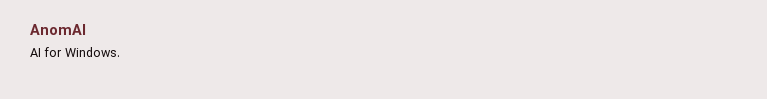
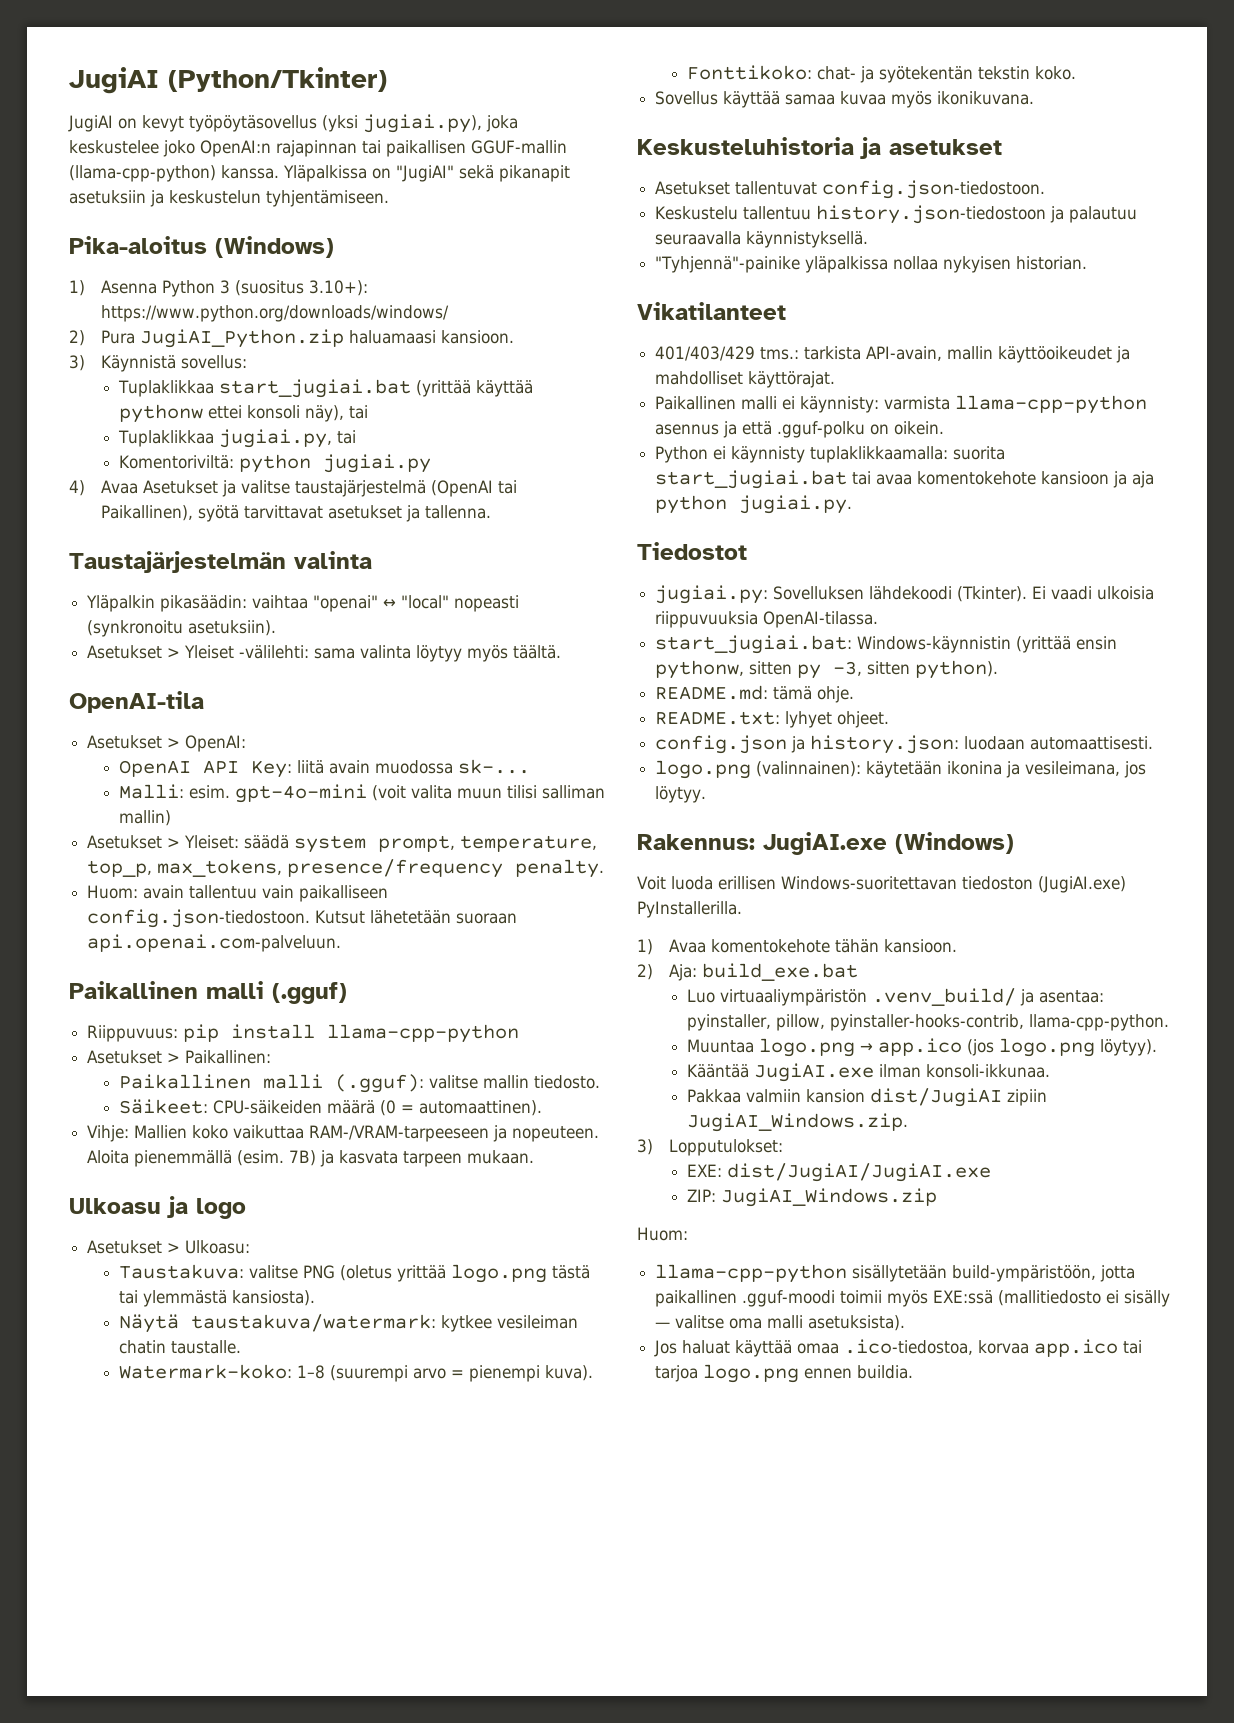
- AnomAI
- AI for Windows.
+ JugiAI (Python/Tkinter)
+ JugiAI on kevyt työpöytäsovellus (yksi jugiai.py), joka keskustelee joko OpenAI:n rajapinnan tai paikallisen GGUF-mallin (llama-cpp-python) kanssa. Yläpalkissa on "JugiAI" sekä pikanapit asetuksiin ja keskustelun tyhjentämiseen.
+ Pika-aloitus (Windows)
+ 1) Asenna Python 3 (suositus 3.10+): https://www.python.org/downloads/windows/
+ 2) Pura JugiAI_Python.zip haluamaasi kansioon.
+ 3) Käynnistä sovellus:
+ Tuplaklikkaa start_jugiai.bat (yrittää käyttää pythonw ettei konsoli näy), tai
+ Tuplaklikkaa jugiai.py, tai
+ Komentoriviltä: python jugiai.py
+ 4) Avaa Asetukset ja valitse taustajärjestelmä (OpenAI tai Paikallinen), syötä tarvittavat asetukset ja tallenna.
+ Taustajärjestelmän valinta
+ Yläpalkin pikasäädin: vaihtaa "openai" ↔ "local" nopeasti (synkronoitu asetuksiin).
+ Asetukset > Yleiset -välilehti: sama valinta löytyy myös täältä.
+ OpenAI-tila
+ Asetukset > OpenAI:
+ OpenAI API Key: liitä avain muodossa sk-...
+ Malli: esim. gpt-4o-mini (voit valita muun tilisi salliman mallin)
+ Asetukset > Yleiset: säädä system prompt, temperature, top_p, max_tokens, presence/frequency penalty.
+ Huom: avain tallentuu vain paikalliseen config.json-tiedostoon. Kutsut lähetetään suoraan api.openai.com-palveluun.
+ Paikallinen malli (.gguf)
+ Riippuvuus: pip install llama-cpp-python
+ Asetukset > Paikallinen:
+ Paikallinen malli (.gguf): valitse mallin tiedosto.
+ Säikeet: CPU-säikeiden määrä (0 = automaattinen).
+ Vihje: Mallien koko vaikuttaa RAM-/VRAM-tarpeeseen ja nopeuteen. Aloita pienemmällä (esim. 7B) ja kasvata tarpeen mukaan.
+ Ulkoasu ja logo
+ Asetukset > Ulkoasu:
+ Taustakuva: valitse PNG (oletus yrittää logo.png tästä tai ylemmästä kansiosta).
+ Näytä taustakuva/watermark: kytkee vesileiman chatin taustalle.
+ Watermark-koko: 1–8 (suurempi arvo = pienempi kuva).
+ Fonttikoko: chat- ja syötekentän tekstin koko.
+ Sovellus käyttää samaa kuvaa myös ikonikuvana.
+ Keskusteluhistoria ja asetukset
+ Asetukset tallentuvat config.json-tiedostoon.
+ Keskustelu tallentuu history.json-tiedostoon ja palautuu seuraavalla käynnistyksellä.
+ "Tyhjennä"-painike yläpalkissa nollaa nykyisen historian.
+ Vikatilanteet
+ 401/403/429 tms.: tarkista API-avain, mallin käyttöoikeudet ja mahdolliset käyttörajat.
+ Paikallinen malli ei käynnisty: varmista llama-cpp-python asennus ja että .gguf-polku on oikein.
+ Python ei käynnisty tuplaklikkaamalla: suorita start_jugiai.bat tai avaa komentokehote kansioon ja aja python jugiai.py.
+ Tiedostot
+ jugiai.py: Sovelluksen lähdekoodi (Tkinter). Ei vaadi ulkoisia riippuvuuksia OpenAI-tilassa.
+ start_jugiai.bat: Windows-käynnistin (yrittää ensin pythonw, sitten py -3, sitten python).
+ README.md: tämä ohje.
+ README.txt: lyhyet ohjeet.
+ config.json ja history.json: luodaan automaattisesti.
+ logo.png (valinnainen): käytetään ikonina ja vesileimana, jos löytyy.
+ Rakennus: JugiAI.exe (Windows)
+ Voit luoda erillisen Windows-suoritettavan tiedoston (JugiAI.exe) PyInstallerilla.
+ 1) Avaa komentokehote tähän kansioon.
+ 2) Aja: build_exe.bat
+ Luo virtuaaliympäristön .venv_build/ ja asentaa: pyinstaller, pillow, pyinstaller-hooks-contrib, llama-cpp-python.
+ Muuntaa logo.png → app.ico (jos logo.png löytyy).
+ Kääntää JugiAI.exe ilman konsoli-ikkunaa.
+ Pakkaa valmiin kansion dist/JugiAI zipiin JugiAI_Windows.zip.
+ 3) Lopputulokset:
+ EXE: dist/JugiAI/JugiAI.exe
+ ZIP: JugiAI_Windows.zip
+ Huom:
+ llama-cpp-python sisällytetään build-ympäristöön, jotta paikallinen .gguf-moodi toimii myös EXE:ssä (mallitiedosto ei sisälly — valitse oma malli asetuksista).
+ Jos haluat käyttää omaa .ico-tiedostoa, korvaa app.ico tai tarjoa logo.png ennen buildia.

